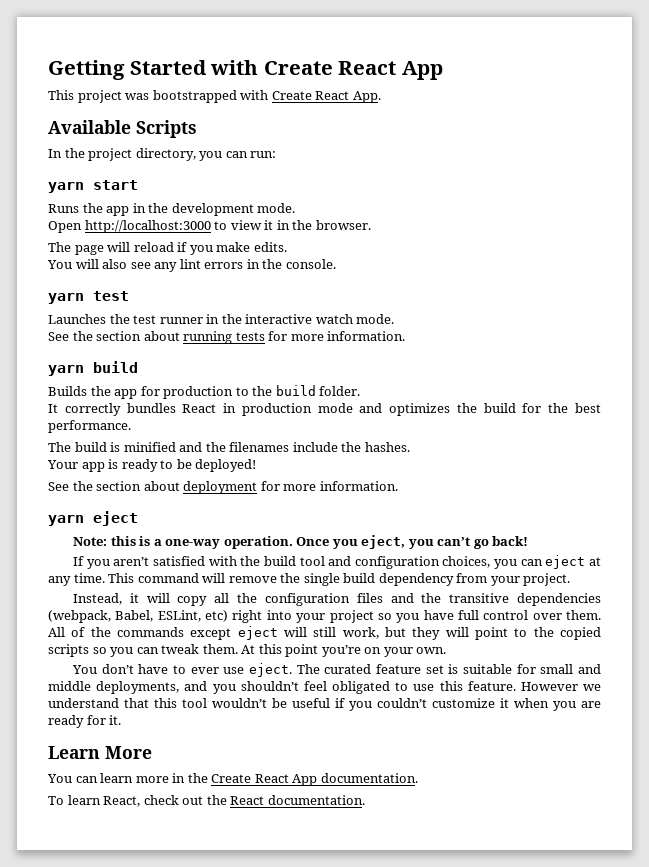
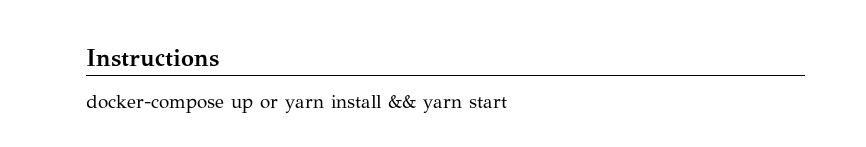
- Getting Started with Create React App
- This project was bootstrapped with Create React App.
- Available Scripts
- In the project directory, you can run:
- yarn start
- Runs the app in the development mode.
- Open http://localhost:3000 to view it in the browser.
- The page will reload if you make edits.
- You will also see any lint errors in the console.
- yarn test
- Launches the test runner in the interactive watch mode.
- See the section about running tests for more information.
- yarn build
- Builds the app for production to the build folder.
- It correctly bundles React in production mode and optimizes the build for the best performance.
- The build is minified and the filenames include the hashes.
- Your app is ready to be deployed!
- See the section about deployment for more information.
- yarn eject
- Note: this is a one-way operation. Once you eject, you can’t go back!
- If you aren’t satisfied with the build tool and configuration choices, you can eject at any time. This command will remove the single build dependency from your project.
- Instead, it will copy all the configuration files and the transitive dependencies (webpack, Babel, ESLint, etc) right into your project so you have full control over them. All of the commands except eject will still work, but they will point to the copied scripts so you can tweak them. At this point you’re on your own.
- You don’t have to ever use eject. The curated feature set is suitable for small and middle deployments, and you shouldn’t feel obligated to use this feature. However we understand that this tool wouldn’t be useful if you couldn’t customize it when you are ready for it.
- Learn More
- You can learn more in the Create React App documentation.
- To learn React, check out the React documentation.
+ Instructions
+ docker-compose up or yarn install && yarn start

